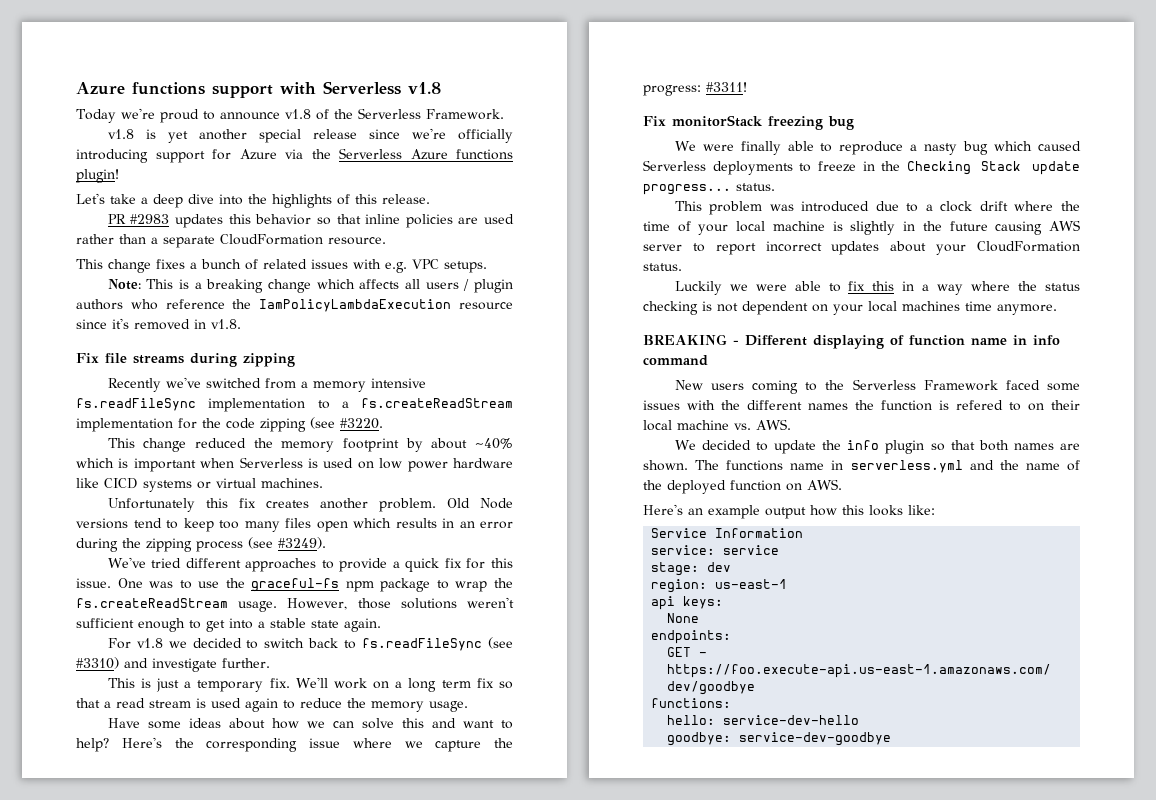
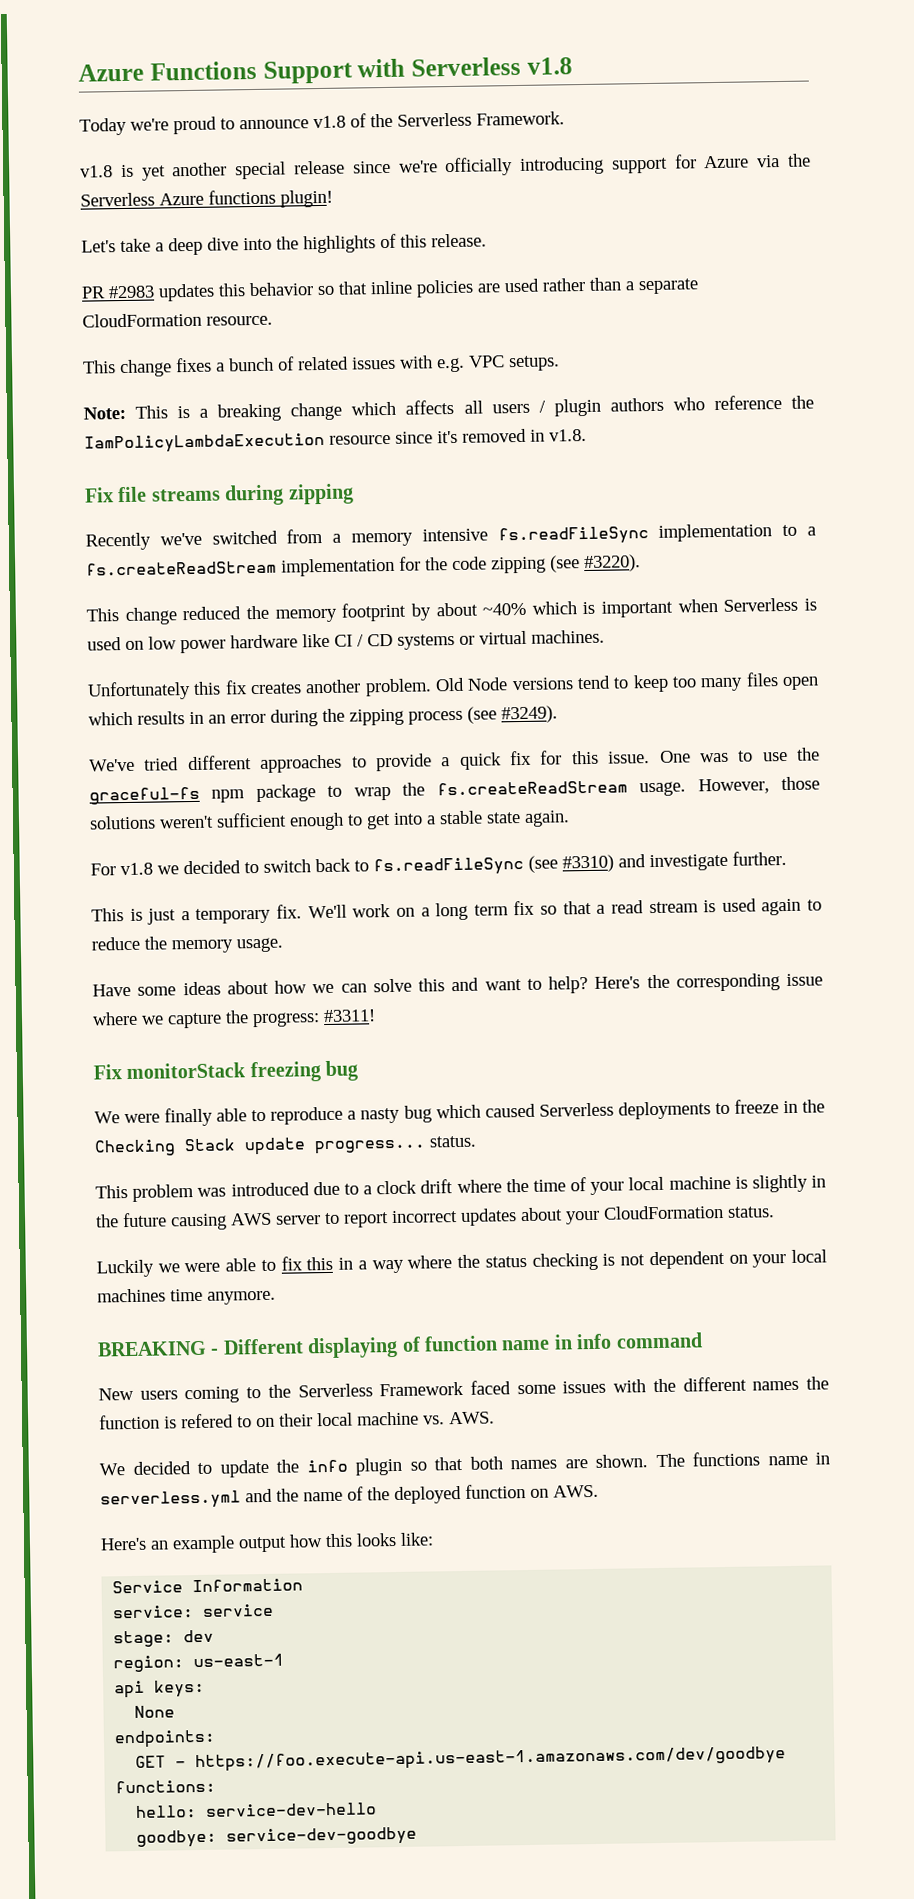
- Azure functions support with Serverless v1.8
+ Azure Functions Support with Serverless v1.8
- Recently we've switched from a memory intensive fs.readFileSync implementation to a fs.createReadStream implementation for the code zipping (see #3220.
+ Recently we've switched from a memory intensive fs.readFileSync implementation to a fs.createReadStream implementation for the code zipping (see #3220).
- This change reduced the memory footprint by about ~40% which is important when Serverless is used on low power hardware like CICD systems or virtual machines.
+ This change reduced the memory footprint by about ~40% which is important when Serverless is used on low power hardware like CI / CD systems or virtual machines.

